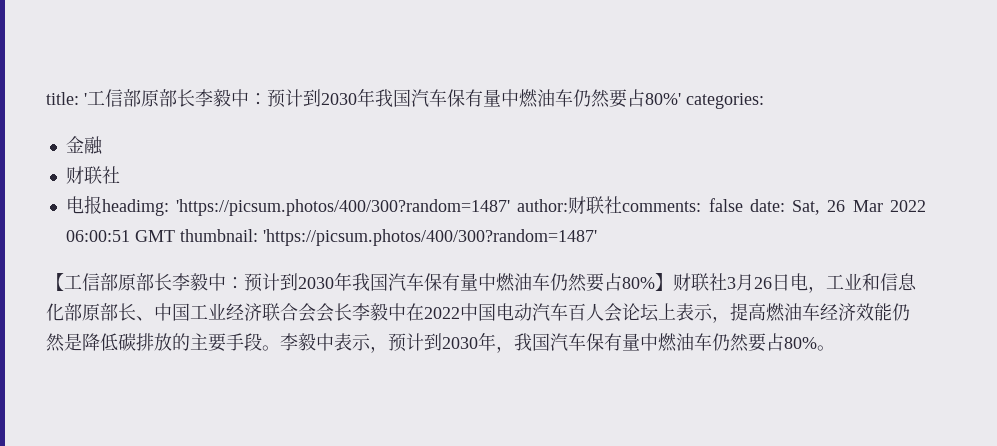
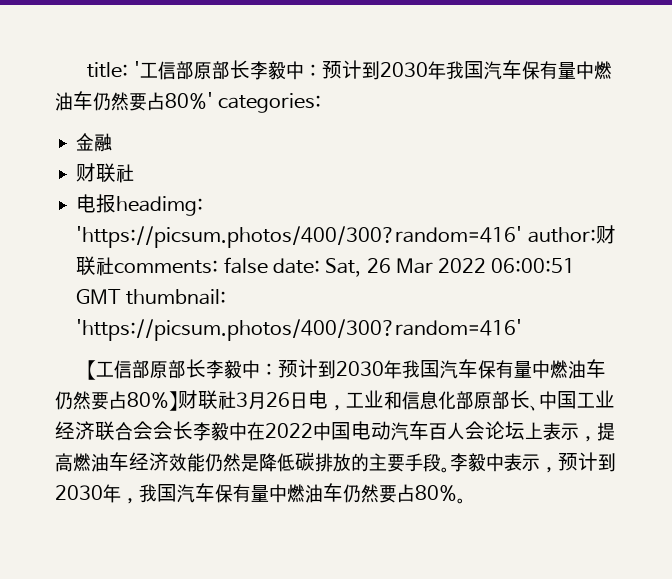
- 电报headimg: 'https://picsum.photos/400/300?random=1487' author:财联社comments: false date: Sat, 26 Mar 2022 06:00:51 GMT thumbnail: 'https://picsum.photos/400/300?random=1487'
+ 电报headimg: 'https://picsum.photos/400/300?random=416' author:财联社comments: false date: Sat, 26 Mar 2022 06:00:51 GMT thumbnail: 'https://picsum.photos/400/300?random=416'

